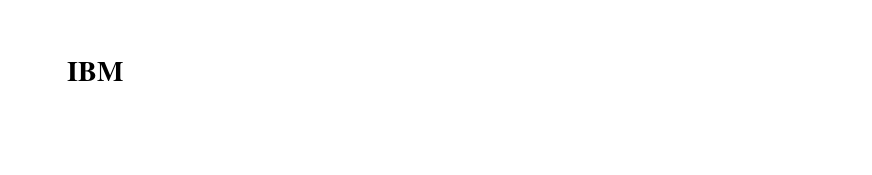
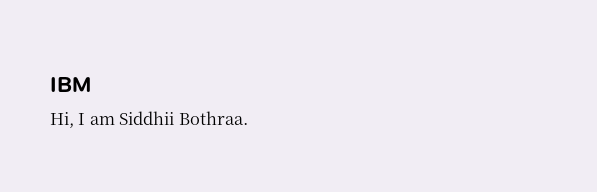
+ Hi, I am Siddhii Bothraa.

